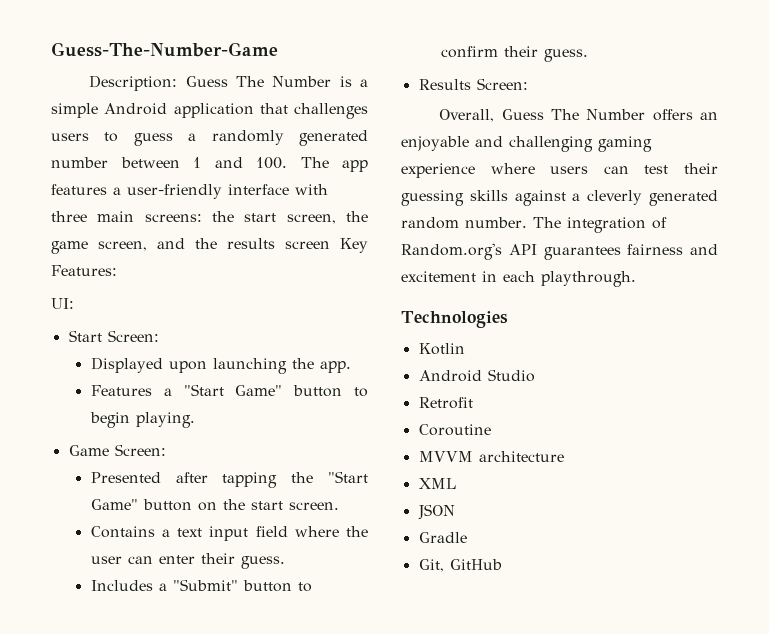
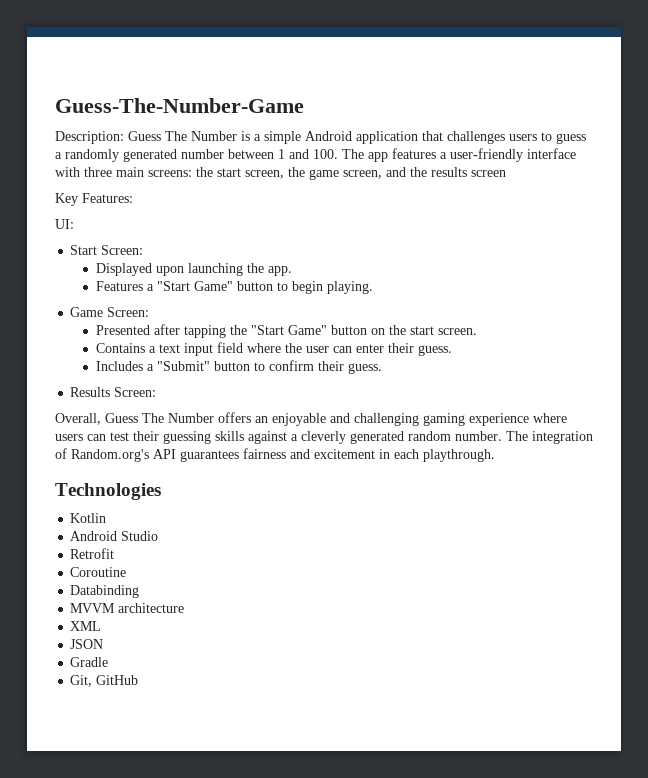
- Description: Guess The Number is a simple Android application that challenges users to guess a randomly generated number between 1 and 100. The app features a user-friendly interface with three main screens: the start screen, the game screen, and the results screen Key Features:
+ Description: Guess The Number is a simple Android application that challenges users to guess a randomly generated number between 1 and 100. The app features a user-friendly interface with three main screens: the start screen, the game screen, and the results screen
+ Key Features:
+ Databinding

